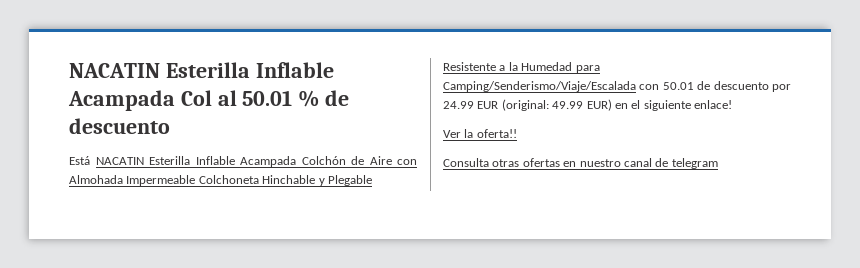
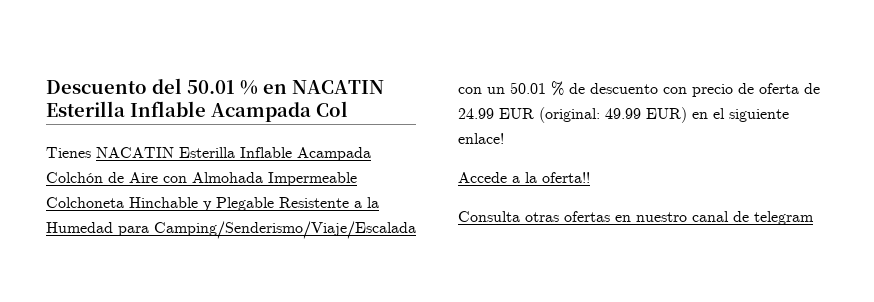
- NACATIN Esterilla Inflable Acampada Col al 50.01 % de descuento
- Está NACATIN Esterilla Inflable Acampada Colchón de Aire con Almohada Impermeable Colchoneta Hinchable y Plegable Resistente a la Humedad para Camping/Senderismo/Viaje/Escalada con 50.01 de descuento por 24.99 EUR (original: 49.99 EUR) en el siguiente enlace!
+ Descuento del 50.01 % en NACATIN Esterilla Inflable Acampada Col
+ Tienes NACATIN Esterilla Inflable Acampada Colchón de Aire con Almohada Impermeable Colchoneta Hinchable y Plegable Resistente a la Humedad para Camping/Senderismo/Viaje/Escalada con un 50.01 % de descuento con precio de oferta de 24.99 EUR (original: 49.99 EUR) en el siguiente enlace!
- Ver la oferta!!
+ Accede a la oferta!!

